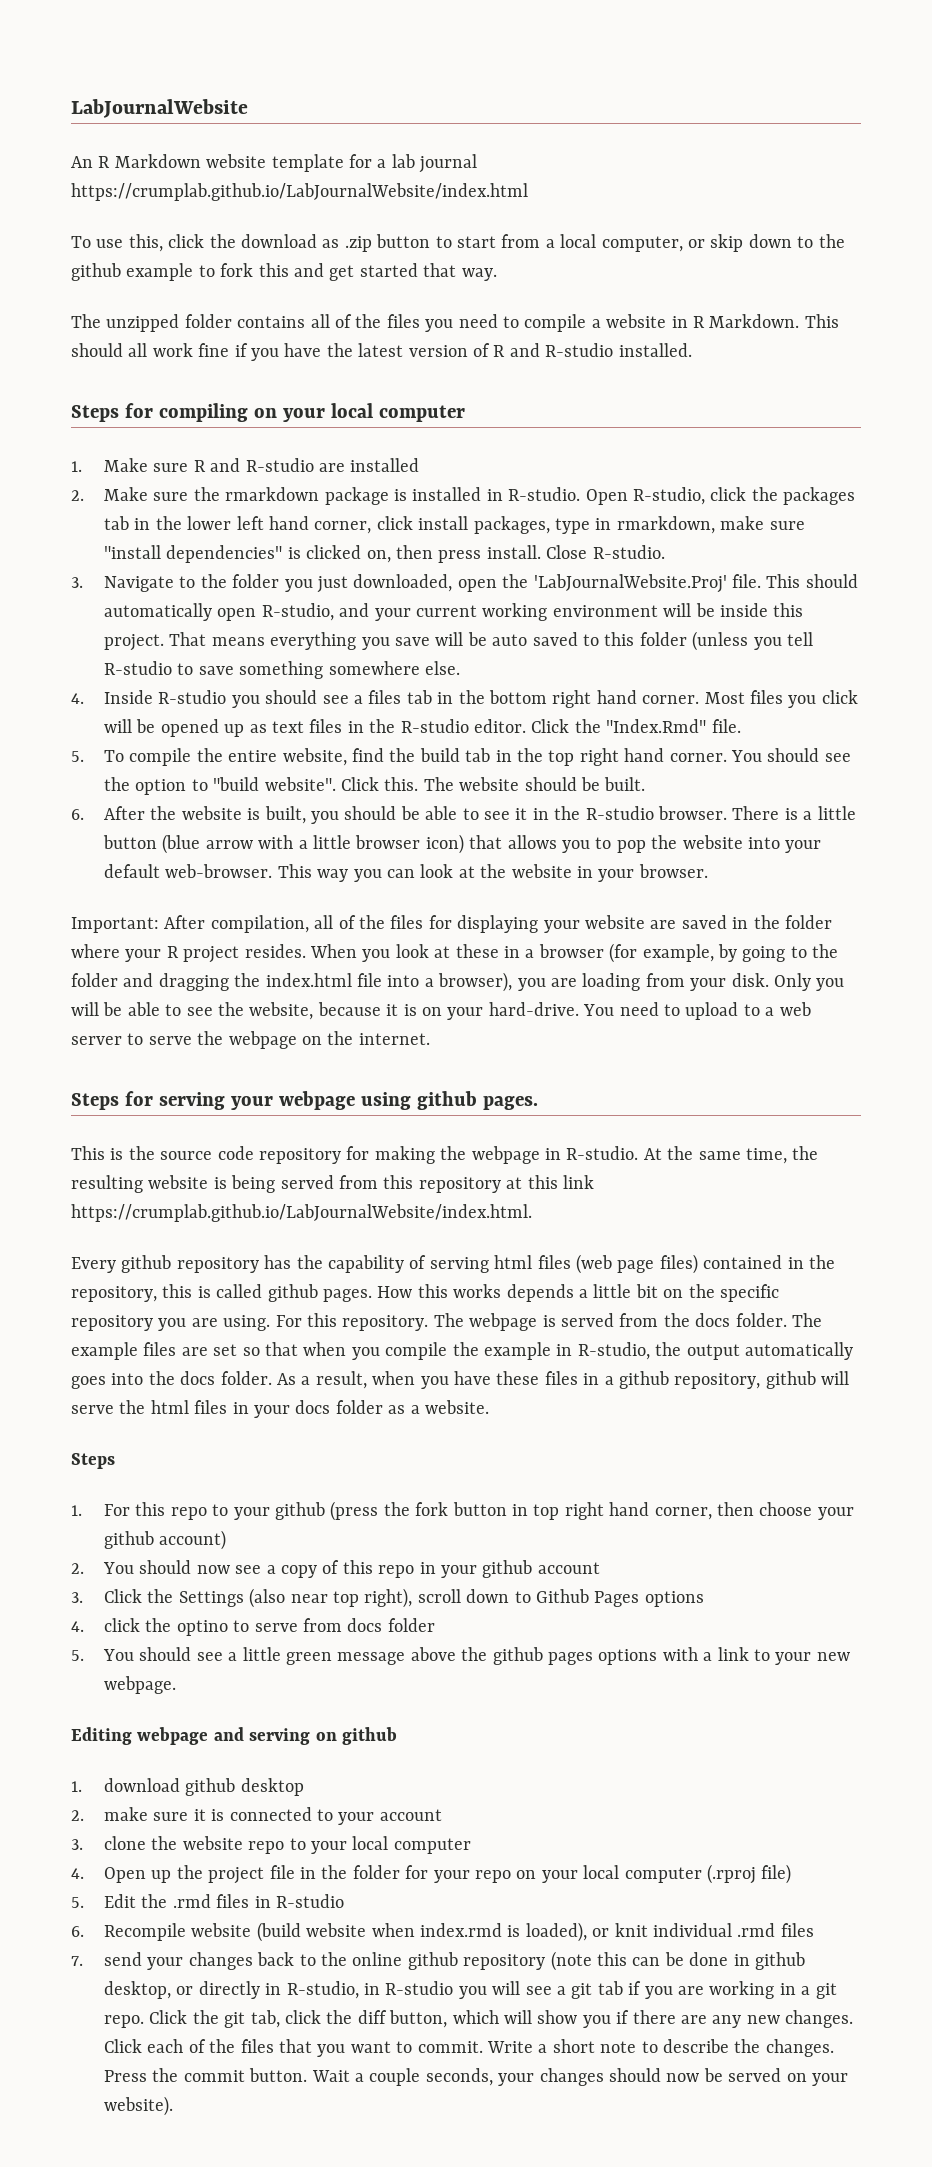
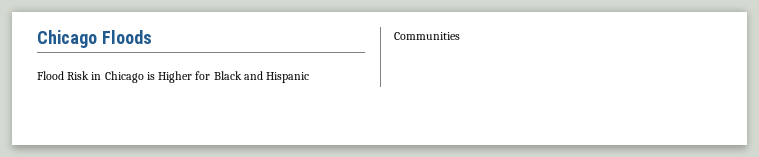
- LabJournalWebsite
- An R Markdown website template for a lab journal https://crumplab.github.io/LabJournalWebsite/index.html
- To use this, click the download as .zip button to start from a local computer, or skip down to the github example to fork this and get started that way.
- The unzipped folder contains all of the files you need to compile a website in R Markdown. This should all work fine if you have the latest version of R and R-studio installed.
- Steps for compiling on your local computer
- 1. Make sure R and R-studio are installed
- 2. Make sure the rmarkdown package is installed in R-studio. Open R-studio, click the packages tab in the lower left hand corner, click install packages, type in rmarkdown, make sure "install dependencies" is clicked on, then press install. Close R-studio.
- 3. Navigate to the folder you just downloaded, open the 'LabJournalWebsite.Proj' file. This should automatically open R-studio, and your current working environment will be inside this project. That means everything you save will be auto saved to this folder (unless you tell R-studio to save something somewhere else.
- 4. Inside R-studio you should see a files tab in the bottom right hand corner. Most files you click will be opened up as text files in the R-studio editor. Click the "Index.Rmd" file.
- 5. To compile the entire website, find the build tab in the top right hand corner. You should see the option to "build website". Click this. The website should be built.
- 6. After the website is built, you should be able to see it in the R-studio browser. There is a little button (blue arrow with a little browser icon) that allows you to pop the website into your default web-browser. This way you can look at the website in your browser.
- Important: After compilation, all of the files for displaying your website are saved in the folder where your R project resides. When you look at these in a browser (for example, by going to the folder and dragging the index.html file into a browser), you are loading from your disk. Only you will be able to see the website, because it is on your hard-drive. You need to upload to a web server to serve the webpage on the internet.
- Steps for serving your webpage using github pages.
- This is the source code repository for making the webpage in R-studio. At the same time, the resulting website is being served from this repository at this link https://crumplab.github.io/LabJournalWebsite/index.html.
- Every github repository has the capability of serving html files (web page files) contained in the repository, this is called github pages. How this works depends a little bit on the specific repository you are using. For this repository. The webpage is served from the docs folder. The example files are set so that when you compile the example in R-studio, the output automatically goes into the docs folder. As a result, when you have these files in a github repository, github will serve the html files in your docs folder as a website.
- Steps
- 1. For this repo to your github (press the fork button in top right hand corner, then choose your github account)
- 2. You should now see a copy of this repo in your github account
- 3. Click the Settings (also near top right), scroll down to Github Pages options
- 4. click the optino to serve from docs folder
- 5. You should see a little green message above the github pages options with a link to your new webpage.
- Editing webpage and serving on github
- 1. download github desktop
- 2. make sure it is connected to your account
- 3. clone the website repo to your local computer
- 4. Open up the project file in the folder for your repo on your local computer (.rproj file)
- 5. Edit the .rmd files in R-studio
- 6. Recompile website (build website when index.rmd is loaded), or knit individual .rmd files
- 7. send your changes back to the online github repository (note this can be done in github desktop, or directly in R-studio, in R-studio you will see a git tab if you are working in a git repo. Click the git tab, click the diff button, which will show you if there are any new changes. Click each of the files that you want to commit. Write a short note to describe the changes. Press the commit button. Wait a couple seconds, your changes should now be served on your website).
+ Chicago Floods
+ Flood Risk in Chicago is Higher for Black and Hispanic Communities

